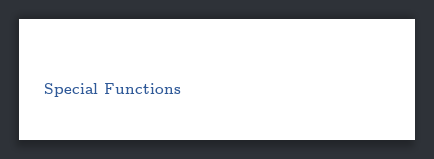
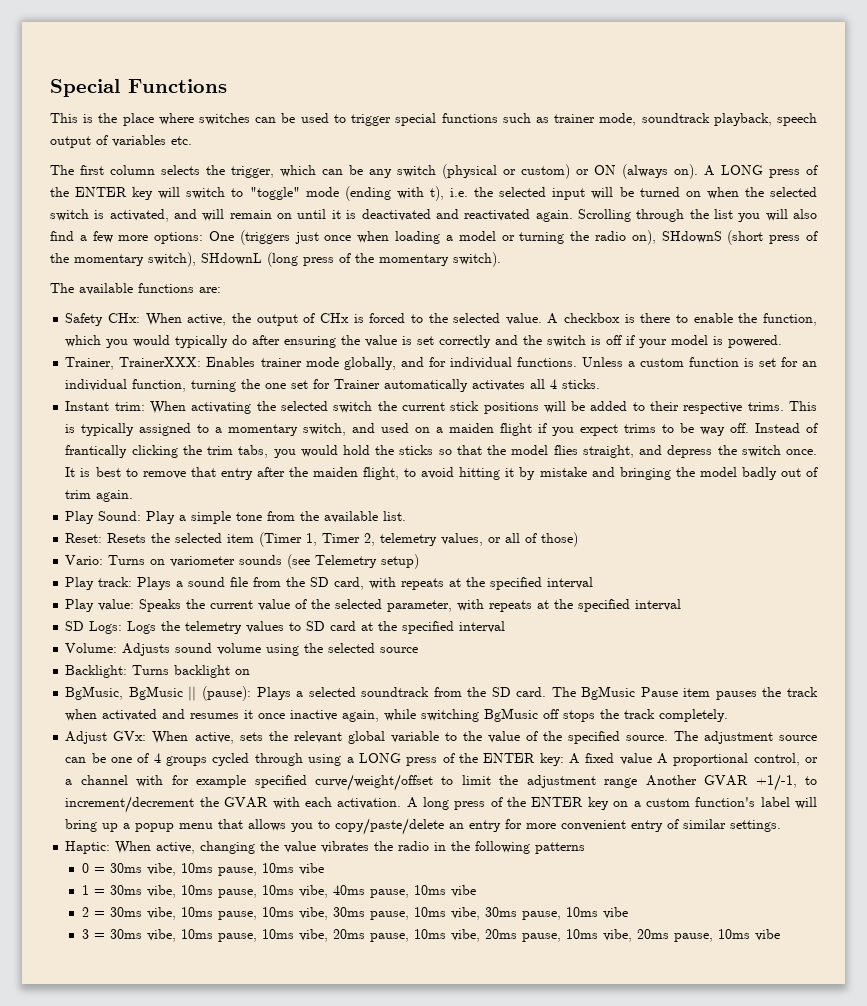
+ This is the place where switches can be used to trigger special functions such as trainer mode, soundtrack playback, speech output of variables etc.
+ The first column selects the trigger, which can be any switch (physical or custom) or ON (always on). A LONG press of the ENTER key will switch to "toggle" mode (ending with t), i.e. the selected input will be turned on when the selected switch is activated, and will remain on until it is deactivated and reactivated again. Scrolling through the list you will also find a few more options: One (triggers just once when loading a model or turning the radio on), SHdownS (short press of the momentary switch), SHdownL (long press of the momentary switch).
+ The available functions are:
+ Safety CHx: When active, the output of CHx is forced to the selected value. A checkbox is there to enable the function, which you would typically do after ensuring the value is set correctly and the switch is off if your model is powered.
+ Trainer, TrainerXXX: Enables trainer mode globally, and for individual functions. Unless a custom function is set for an individual function, turning the one set for Trainer automatically activates all 4 sticks.
+ Instant trim: When activating the selected switch the current stick positions will be added to their respective trims. This is typically assigned to a momentary switch, and used on a maiden flight if you expect trims to be way off. Instead of frantically clicking the trim tabs, you would hold the sticks so that the model flies straight, and depress the switch once. It is best to remove that entry after the maiden flight, to avoid hitting it by mistake and bringing the model badly out of trim again.
+ Play Sound: Play a simple tone from the available list.
+ Reset: Resets the selected item (Timer 1, Timer 2, telemetry values, or all of those)
+ Vario: Turns on variometer sounds (see Telemetry setup)
+ Play track: Plays a sound file from the SD card, with repeats at the specified interval
+ Play value: Speaks the current value of the selected parameter, with repeats at the specified interval
+ SD Logs: Logs the telemetry values to SD card at the specified interval
+ Volume: Adjusts sound volume using the selected source
+ Backlight: Turns backlight on
+ BgMusic, BgMusic || (pause): Plays a selected soundtrack from the SD card. The BgMusic Pause item pauses the track when activated and resumes it once inactive again, while switching BgMusic off stops the track completely.
+ Adjust GVx: When active, sets the relevant global variable to the value of the specified source. The adjustment source can be one of 4 groups cycled through using a LONG press of the ENTER key: A fixed value A proportional control, or a channel with for example specified curve/weight/offset to limit the adjustment range Another GVAR +1/-1, to increment/decrement the GVAR with each activation. A long press of the ENTER key on a custom function's label will bring up a popup menu that allows you to copy/paste/delete an entry for more convenient entry of similar settings.
+ Haptic: When active, changing the value vibrates the radio in the following patterns
+ 0 = 30ms vibe, 10ms pause, 10ms vibe
+ 1 = 30ms vibe, 10ms pause, 10ms vibe, 40ms pause, 10ms vibe
+ 2 = 30ms vibe, 10ms pause, 10ms vibe, 30ms pause, 10ms vibe, 30ms pause, 10ms vibe
+ 3 = 30ms vibe, 10ms pause, 10ms vibe, 20ms pause, 10ms vibe, 20ms pause, 10ms vibe, 20ms pause, 10ms vibe

